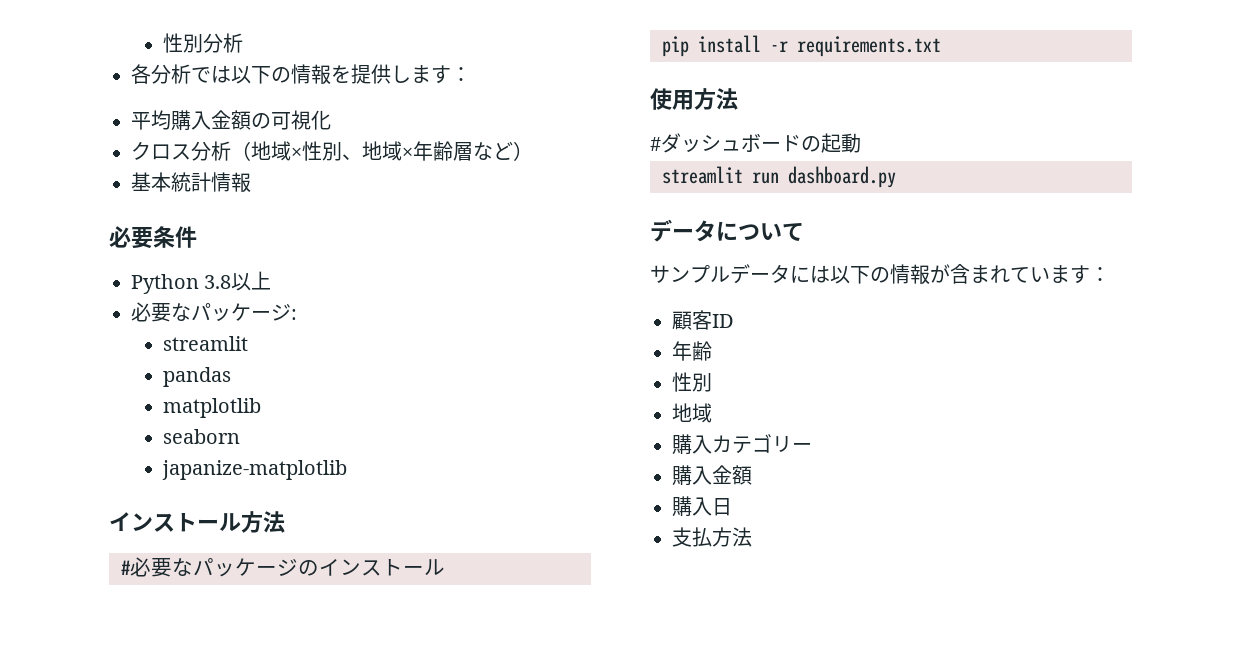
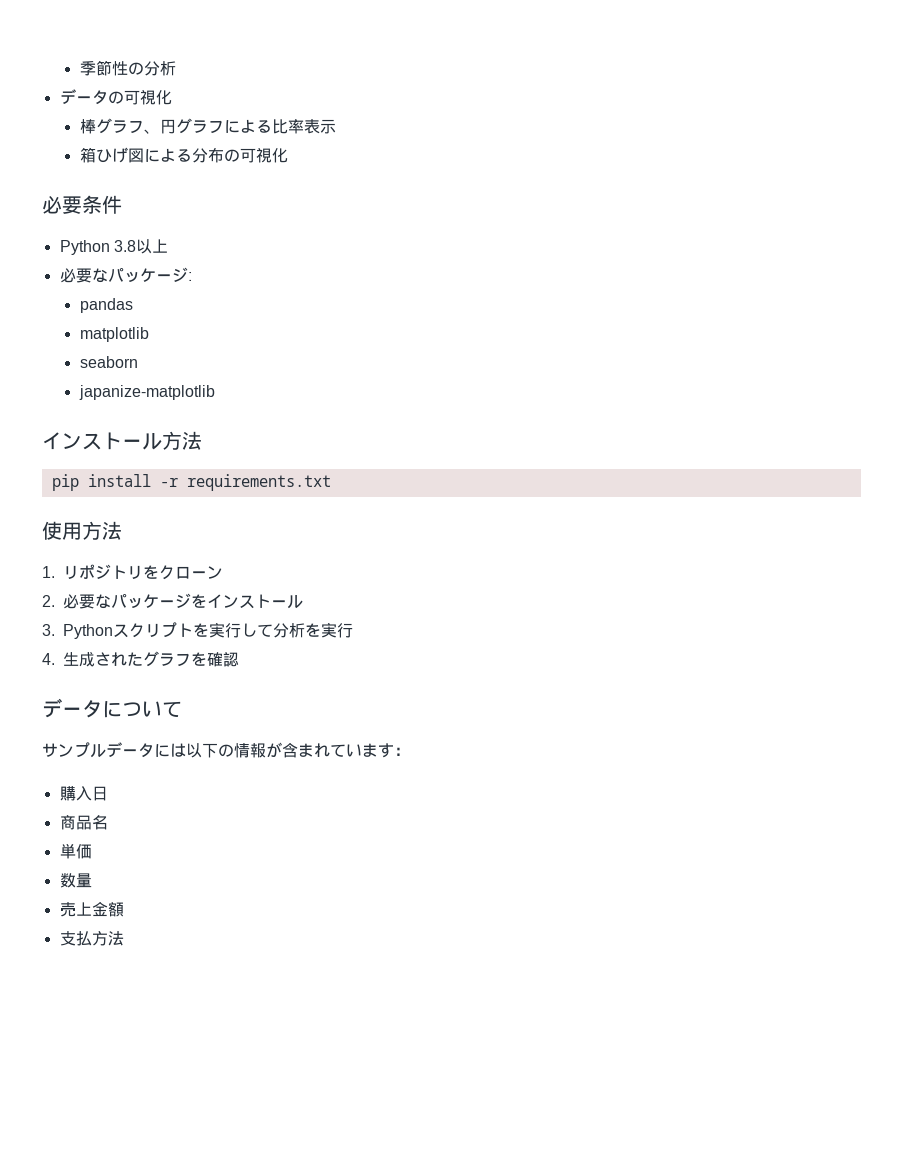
- 性別分析
+ 季節性の分析
- 各分析では以下の情報を提供します：
- 平均購入金額の可視化
- クロス分析（地域×性別、地域×年齢層など）
- 基本統計情報
+ データの可視化
+ 棒グラフ、円グラフによる比率表示
+ 箱ひげ図による分布の可視化
  必要なパッケージ:
- streamlit
- #必要なパッケージのインストール
- #ダッシュボードの起動
- streamlit run dashboard.py
+ 1.リポジトリをクローン
+ 2.必要なパッケージをインストール
+ 3. Pythonスクリプトを実行して分析を実行
+ 4.生成されたグラフを確認
- 顧客ID
- 年齢
- 性別
- 地域
- 購入カテゴリー
- 購入金額
  購入日
+ 商品名
+ 単価
+ 数量
+ 売上金額

